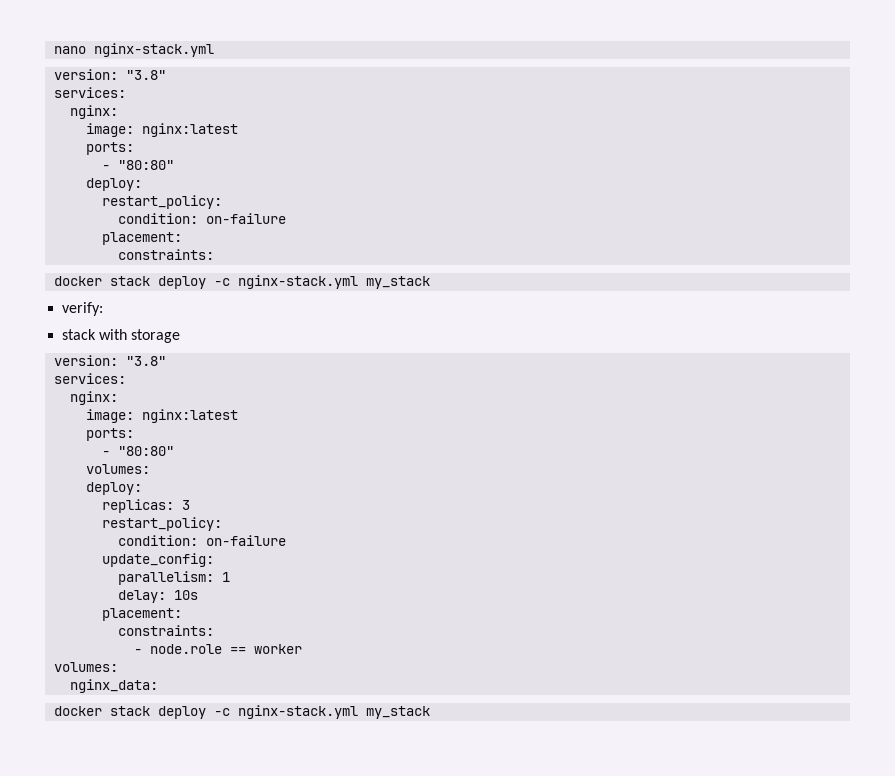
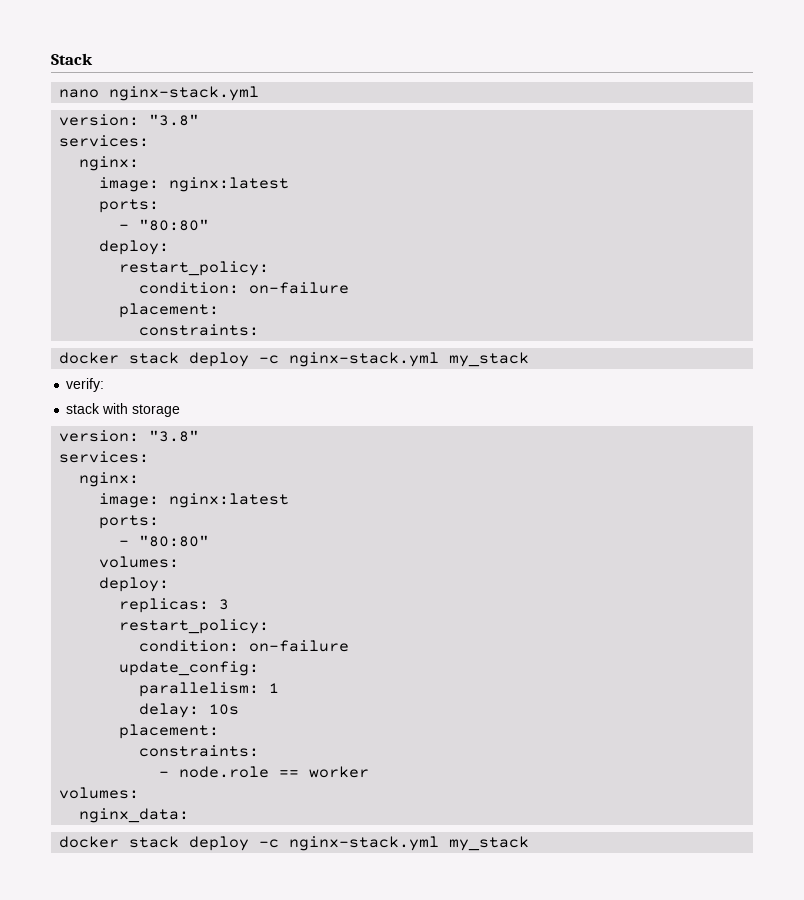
+ Stack

